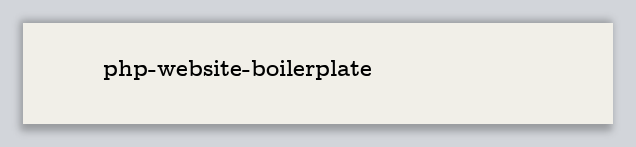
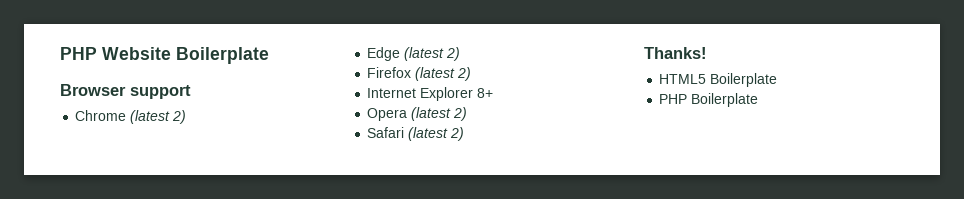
- php-website-boilerplate
+ PHP Website Boilerplate
+ Browser support
+ Chrome (latest 2)
+ Edge (latest 2)
+ Firefox (latest 2)
+ Internet Explorer 8+
+ Opera (latest 2)
+ Safari (latest 2)
+ Thanks!
+ HTML5 Boilerplate
+ PHP Boilerplate

